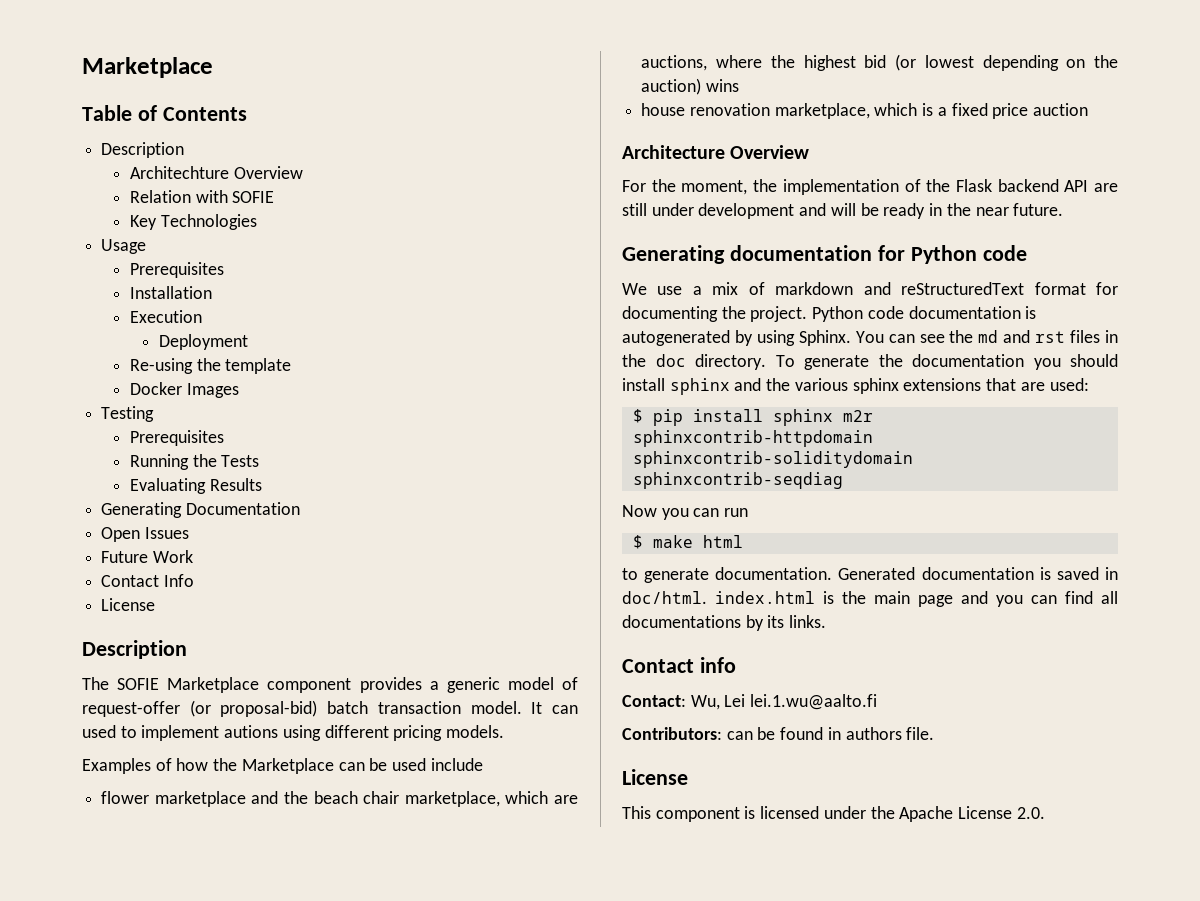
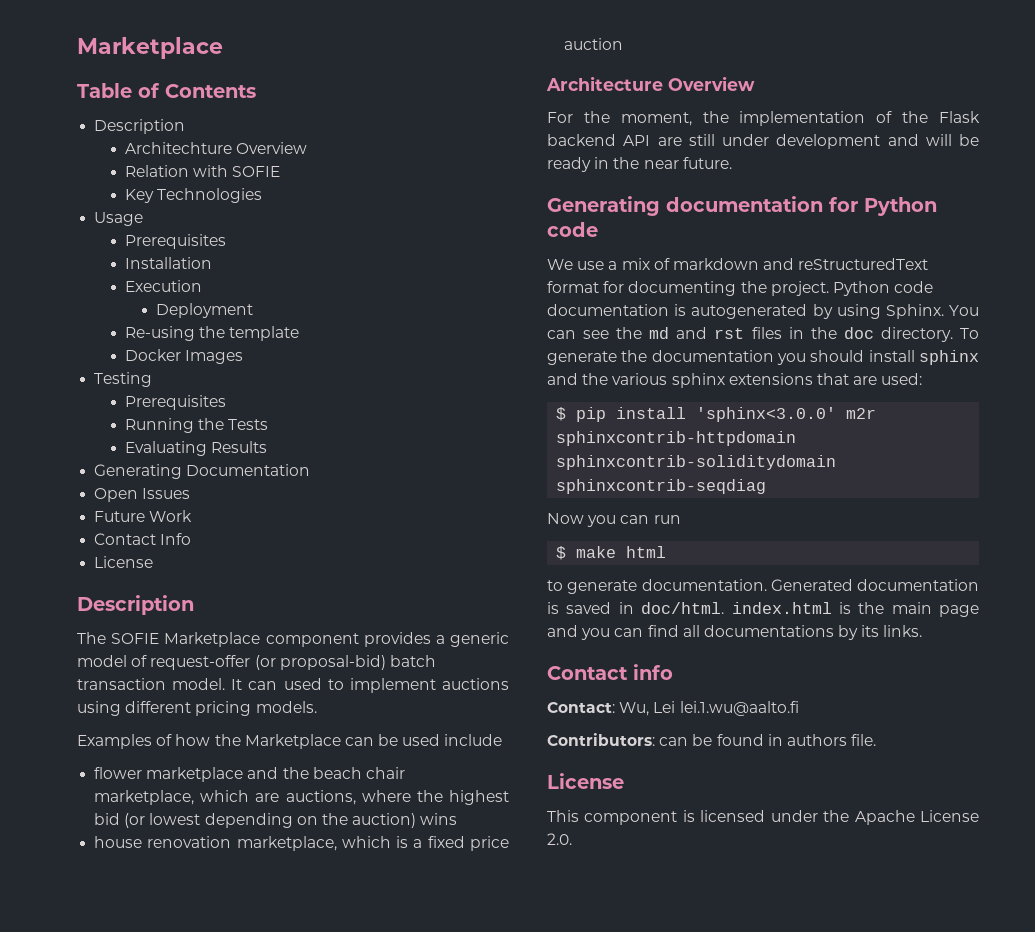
- It can used to implement autions using different pricing models.
+ It can used to implement auctions using different pricing models.
- $ pip install sphinx m2r sphinxcontrib-httpdomain sphinxcontrib-soliditydomain sphinxcontrib-seqdiag
+ $ pip install 'sphinx<3.0.0' m2r sphinxcontrib-httpdomain sphinxcontrib-soliditydomain sphinxcontrib-seqdiag

